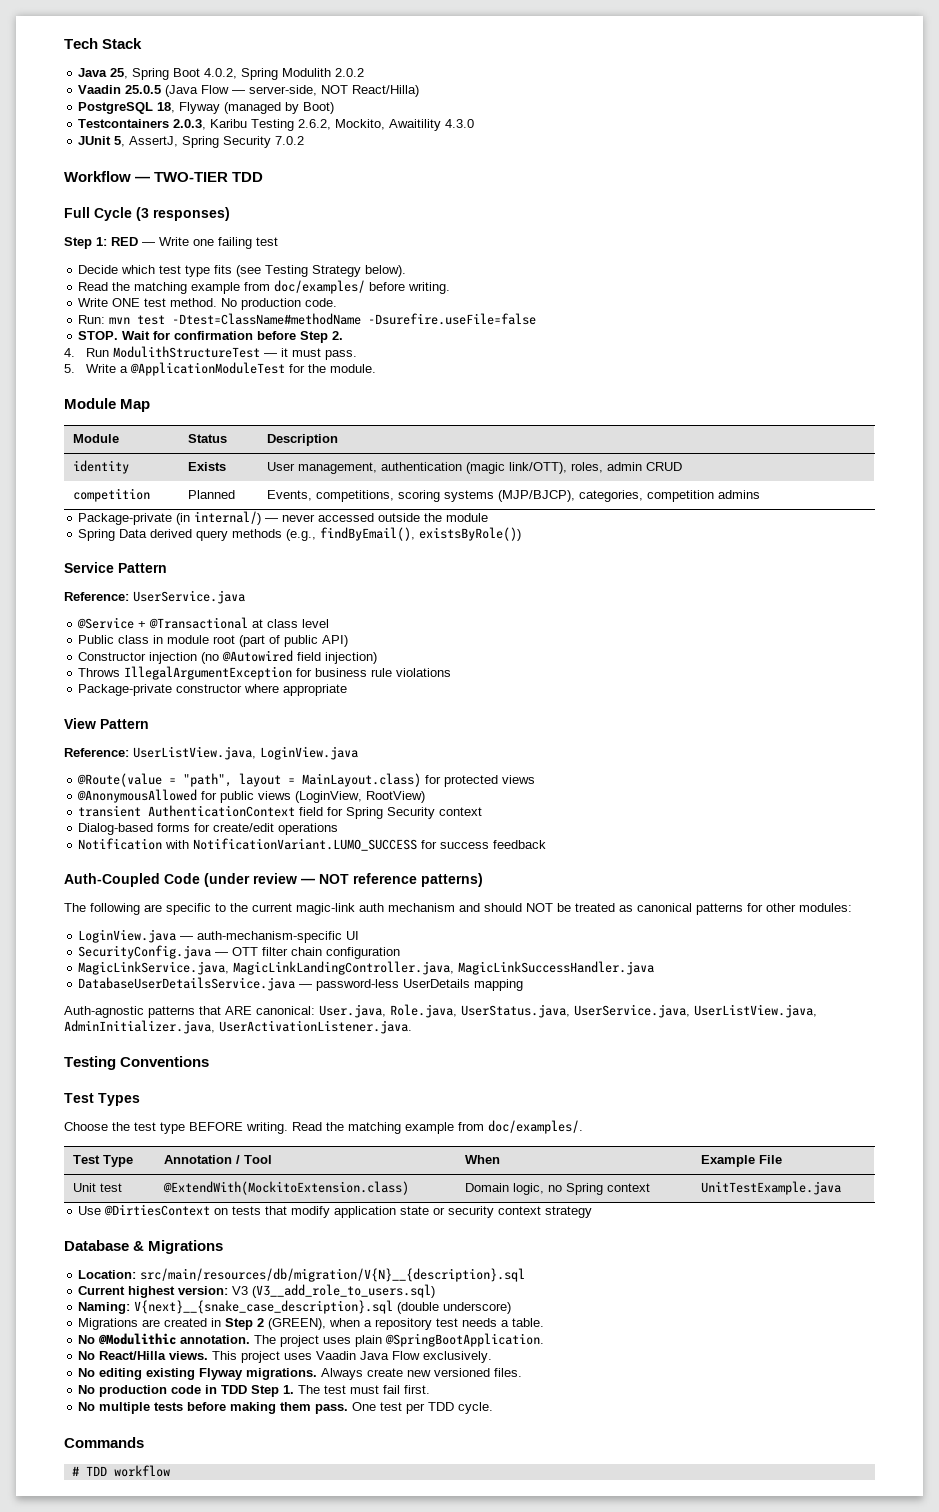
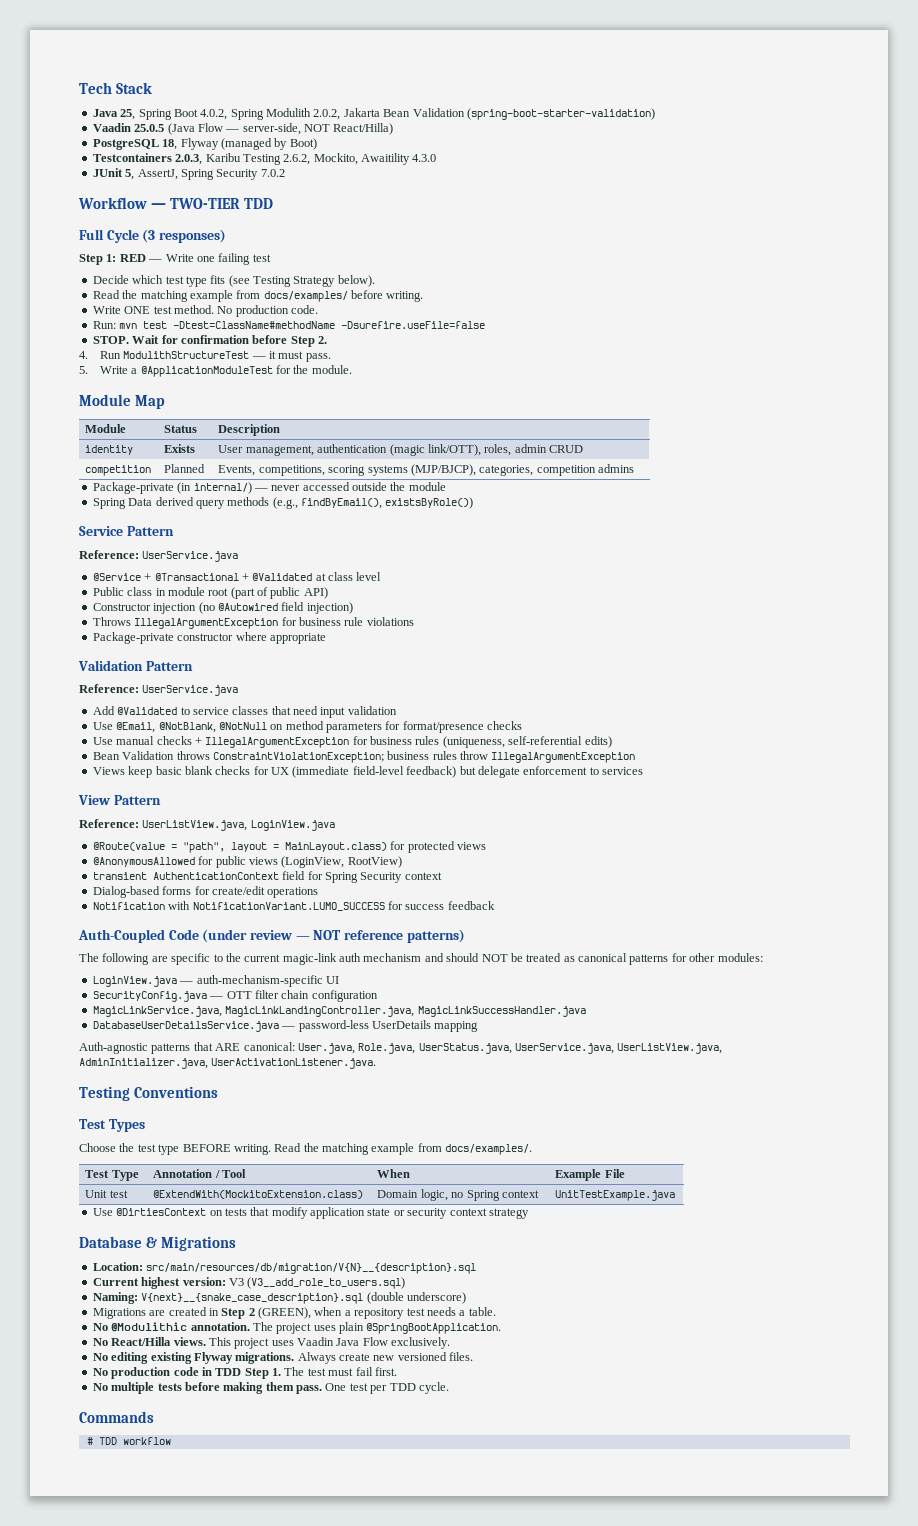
- Java 25, Spring Boot 4.0.2, Spring Modulith 2.0.2
+ Java 25, Spring Boot 4.0.2, Spring Modulith 2.0.2, Jakarta Bean Validation (spring-boot-starter-validation)
- Read the matching example from doc/examples/ before writing.
+ Read the matching example from docs/examples/ before writing.
- @Service + @Transactional at class level
+ @Service + @Transactional + @Validated at class level
+ Validation Pattern
+ Reference: UserService.java
+ Add @Validated to service classes that need input validation
+ Use @Email, @NotBlank, @NotNull on method parameters for format/presence checks
+ Use manual checks + IllegalArgumentException for business rules (uniqueness, self-referential edits)
+ Bean Validation throws ConstraintViolationException; business rules throw IllegalArgumentException
+ Views keep basic blank checks for UX (immediate field-level feedback) but delegate enforcement to services
- Read the matching example from doc/examples/.
+ Read the matching example from docs/examples/.

